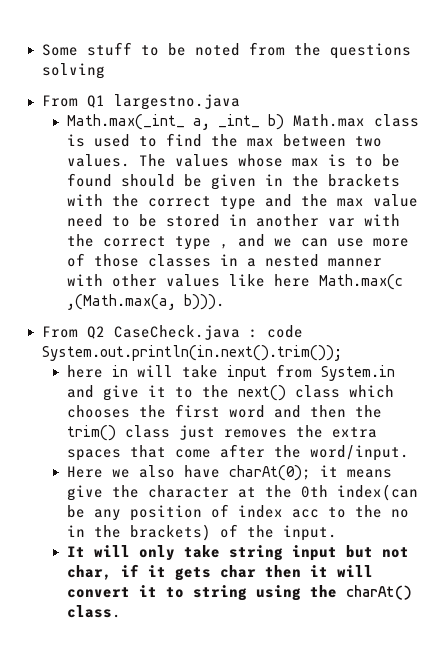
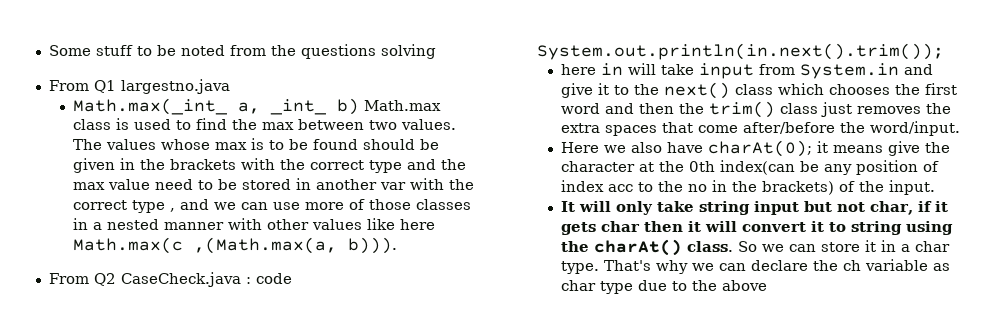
- here in will take input from System.in and give it to the next() class which chooses the first word and then the trim() class just removes the extra spaces that come after the word/input.
+ here in will take input from System.in and give it to the next() class which chooses the first word and then the trim() class just removes the extra spaces that come after/before the word/input.
+ So we can store it in a char type. That's why we can declare the ch variable as char type due to the above

